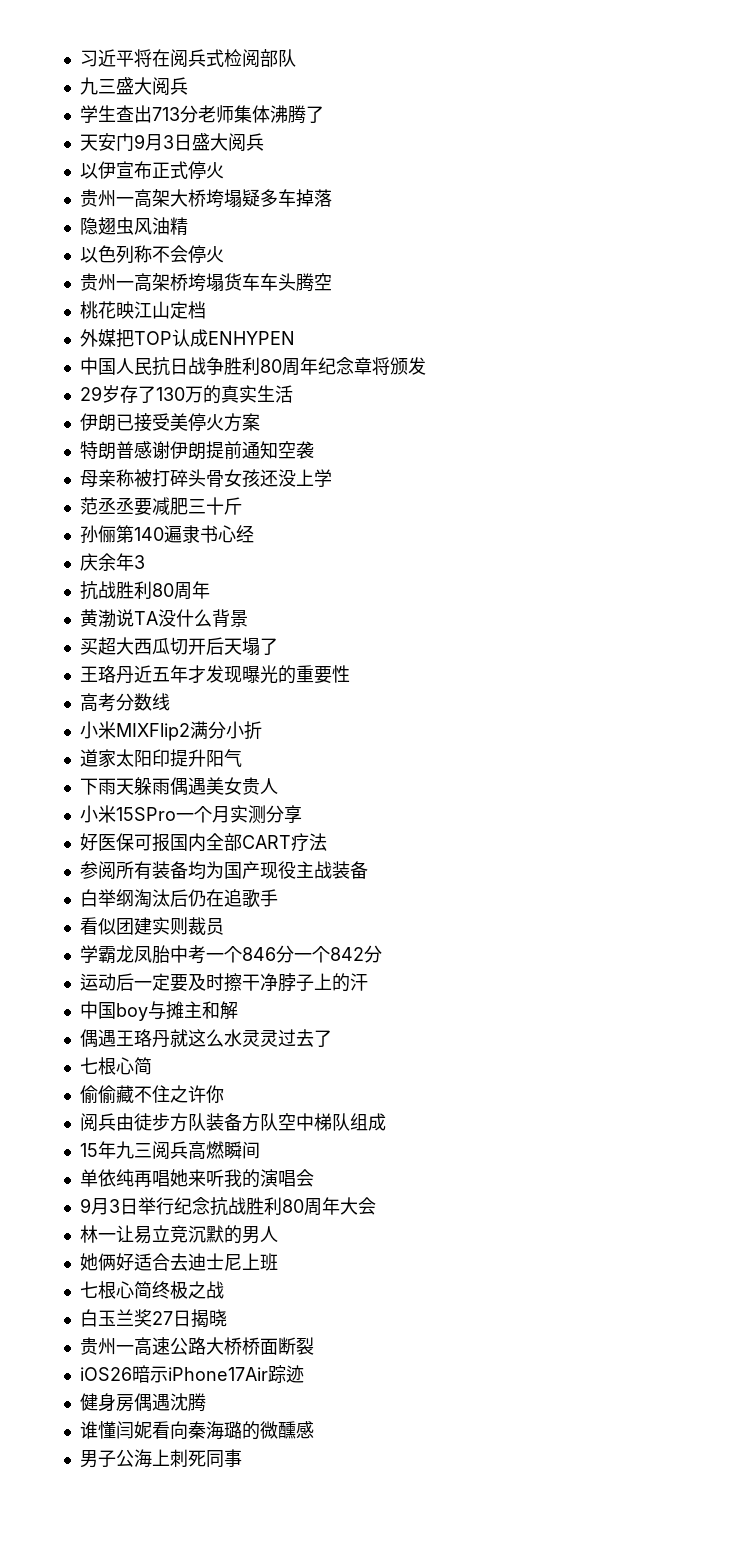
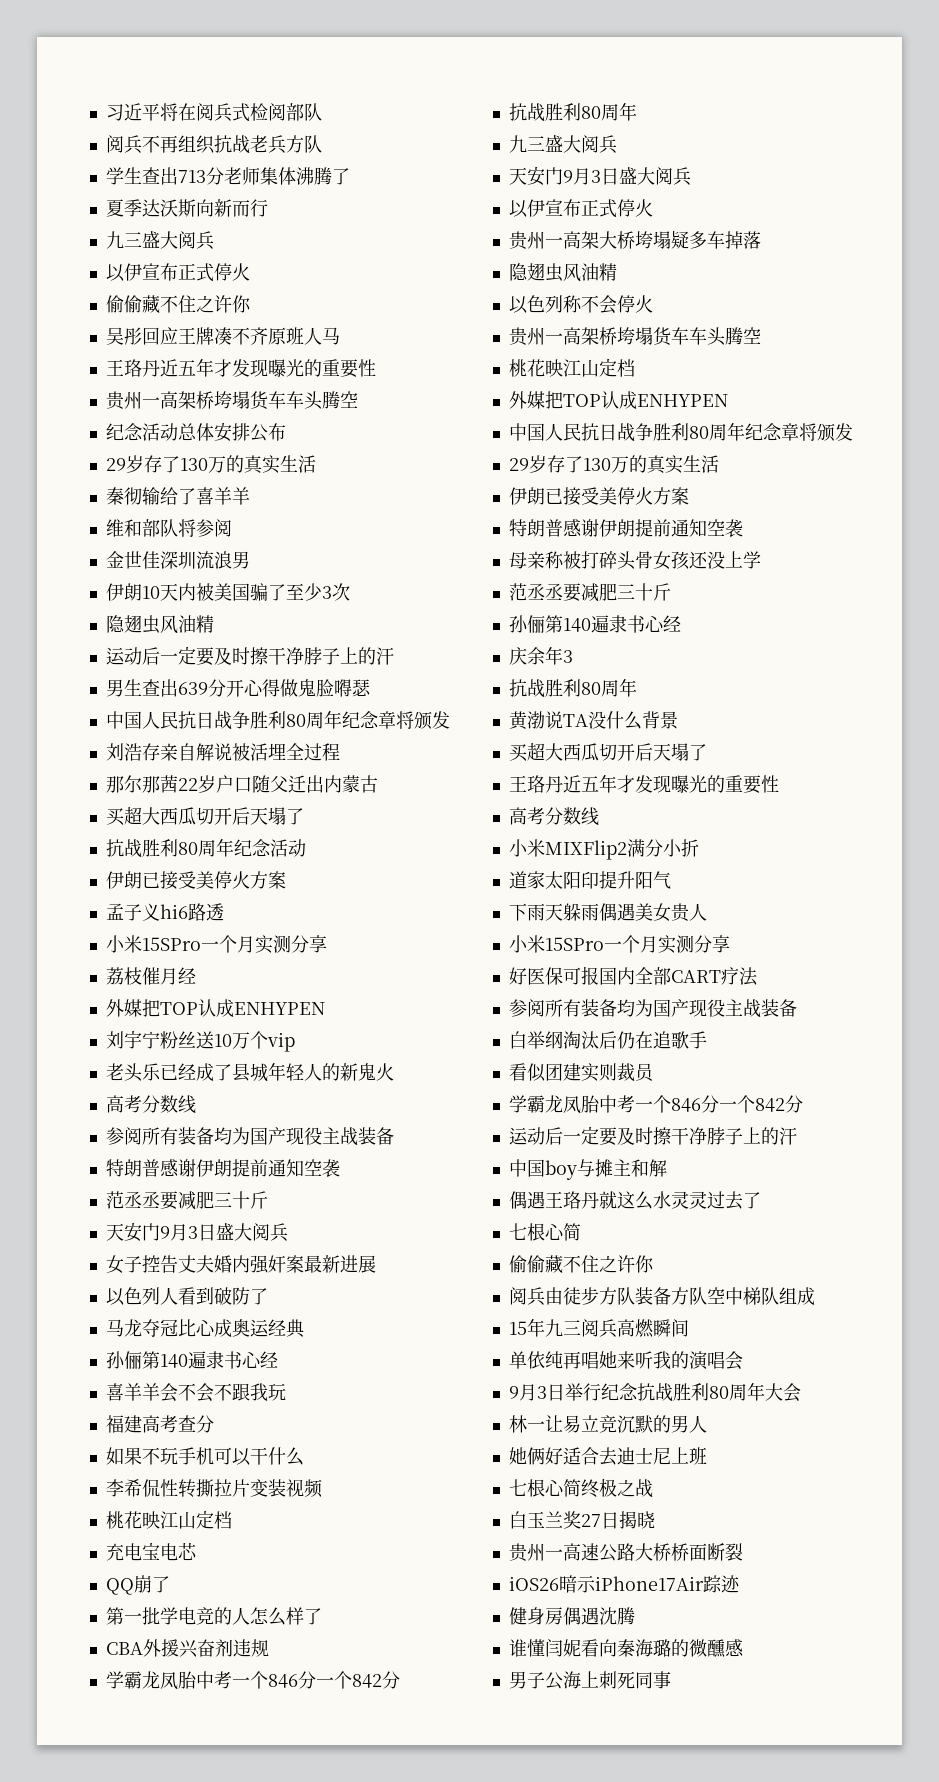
- 九三盛大阅兵
+ 阅兵不再组织抗战老兵方队
+ 夏季达沃斯向新而行
+ 九三盛大阅兵
+ 以伊宣布正式停火
+ 偷偷藏不住之许你
+ 吴彤回应王牌凑不齐原班人马
+ 王珞丹近五年才发现曝光的重要性
+ 贵州一高架桥垮塌货车车头腾空
+ 纪念活动总体安排公布
+ 29岁存了130万的真实生活
+ 秦彻输给了喜羊羊
+ 维和部队将参阅
+ 金世佳深圳流浪男
+ 伊朗10天内被美国骗了至少3次
+ 隐翅虫风油精
+ 运动后一定要及时擦干净脖子上的汗
+ 男生查出639分开心得做鬼脸嘚瑟
+ 中国人民抗日战争胜利80周年纪念章将颁发
+ 刘浩存亲自解说被活埋全过程
+ 那尔那茜22岁户口随父迁出内蒙古
+ 买超大西瓜切开后天塌了
+ 抗战胜利80周年纪念活动
+ 伊朗已接受美停火方案
+ 孟子义hi6路透
+ 小米15SPro一个月实测分享
+ 荔枝催月经
+ 外媒把TOP认成ENHYPEN
+ 刘宇宁粉丝送10万个vip
+ 老头乐已经成了县城年轻人的新鬼火
+ 高考分数线
+ 参阅所有装备均为国产现役主战装备
+ 特朗普感谢伊朗提前通知空袭
+ 范丞丞要减肥三十斤
+ 天安门9月3日盛大阅兵
+ 女子控告丈夫婚内强奸案最新进展
+ 以色列人看到破防了
+ 马龙夺冠比心成奥运经典
+ 孙俪第140遍隶书心经
+ 喜羊羊会不会不跟我玩
+ 福建高考查分
+ 如果不玩手机可以干什么
+ 李希侃性转撕拉片变装视频
+ 桃花映江山定档
+ 充电宝电芯
+ QQ崩了
+ 第一批学电竞的人怎么样了
+ CBA外援兴奋剂违规
+ 学霸龙凤胎中考一个846分一个842分
+ 抗战胜利80周年
+ 九三盛大阅兵

